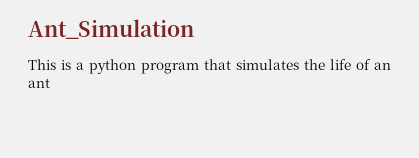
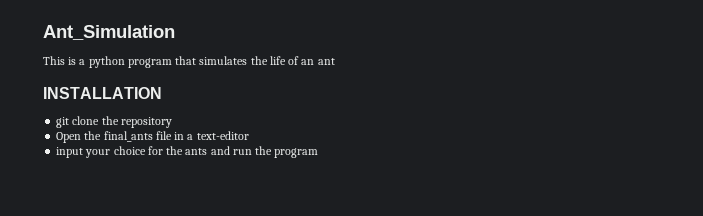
+ INSTALLATION
+ git clone the repository
+ Open the final_ants file in a text-editor
+ input your choice for the ants and run the program

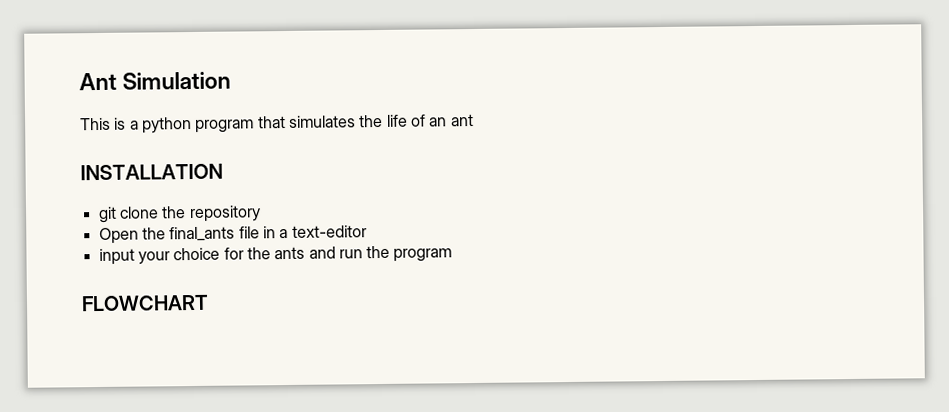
- Ant_Simulation
+ Ant Simulation
+ FLOWCHART

